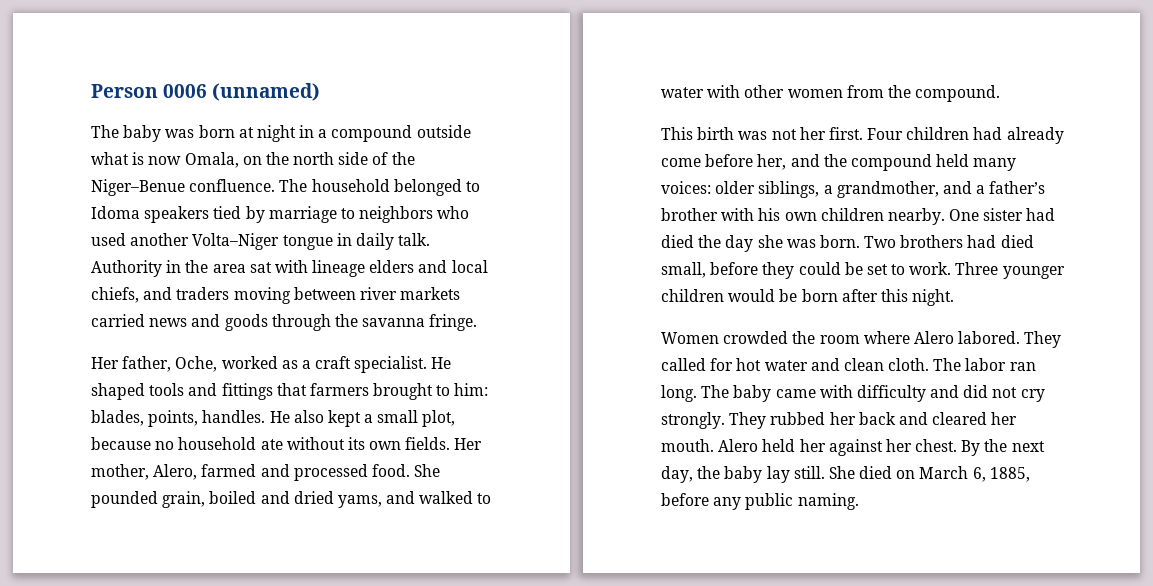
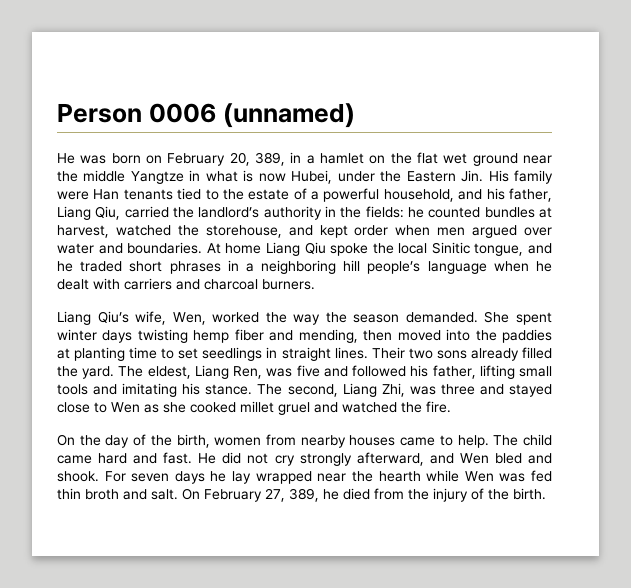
- The baby was born at night in a compound outside what is now Omala, on the north side of the Niger–Benue confluence. The household belonged to Idoma speakers tied by marriage to neighbors who used another Volta–Niger tongue in daily talk. Authority in the area sat with lineage elders and local chiefs, and traders moving between river markets carried news and goods through the savanna fringe.
- Her father, Oche, worked as a craft specialist. He shaped tools and fittings that farmers brought to him: blades, points, handles. He also kept a small plot, because no household ate without its own fields. Her mother, Alero, farmed and processed food. She pounded grain, boiled and dried yams, and walked to water with other women from the compound.
- This birth was not her first. Four children had already come before her, and the compound held many voices: older siblings, a grandmother, and a father’s brother with his own children nearby. One sister had died the day she was born. Two brothers had died small, before they could be set to work. Three younger children would be born after this night.
- Women crowded the room where Alero labored. They called for hot water and clean cloth. The labor ran long. The baby came with difficulty and did not cry strongly. They rubbed her back and cleared her mouth. Alero held her against her chest. By the next day, the baby lay still. She died on March 6, 1885, before any public naming.
+ He was born on February 20, 389, in a hamlet on the flat wet ground near the middle Yangtze in what is now Hubei, under the Eastern Jin. His family were Han tenants tied to the estate of a powerful household, and his father, Liang Qiu, carried the landlord’s authority in the fields: he counted bundles at harvest, watched the storehouse, and kept order when men argued over water and boundaries. At home Liang Qiu spoke the local Sinitic tongue, and he traded short phrases in a neighboring hill people’s language when he dealt with carriers and charcoal burners.
+ Liang Qiu’s wife, Wen, worked the way the season demanded. She spent winter days twisting hemp fiber and mending, then moved into the paddies at planting time to set seedlings in straight lines. Their two sons already filled the yard. The eldest, Liang Ren, was five and followed his father, lifting small tools and imitating his stance. The second, Liang Zhi, was three and stayed close to Wen as she cooked millet gruel and watched the fire.
+ On the day of the birth, women from nearby houses came to help. The child came hard and fast. He did not cry strongly afterward, and Wen bled and shook. For seven days he lay wrapped near the hearth while Wen was fed thin broth and salt. On February 27, 389, he died from the injury of the birth.

